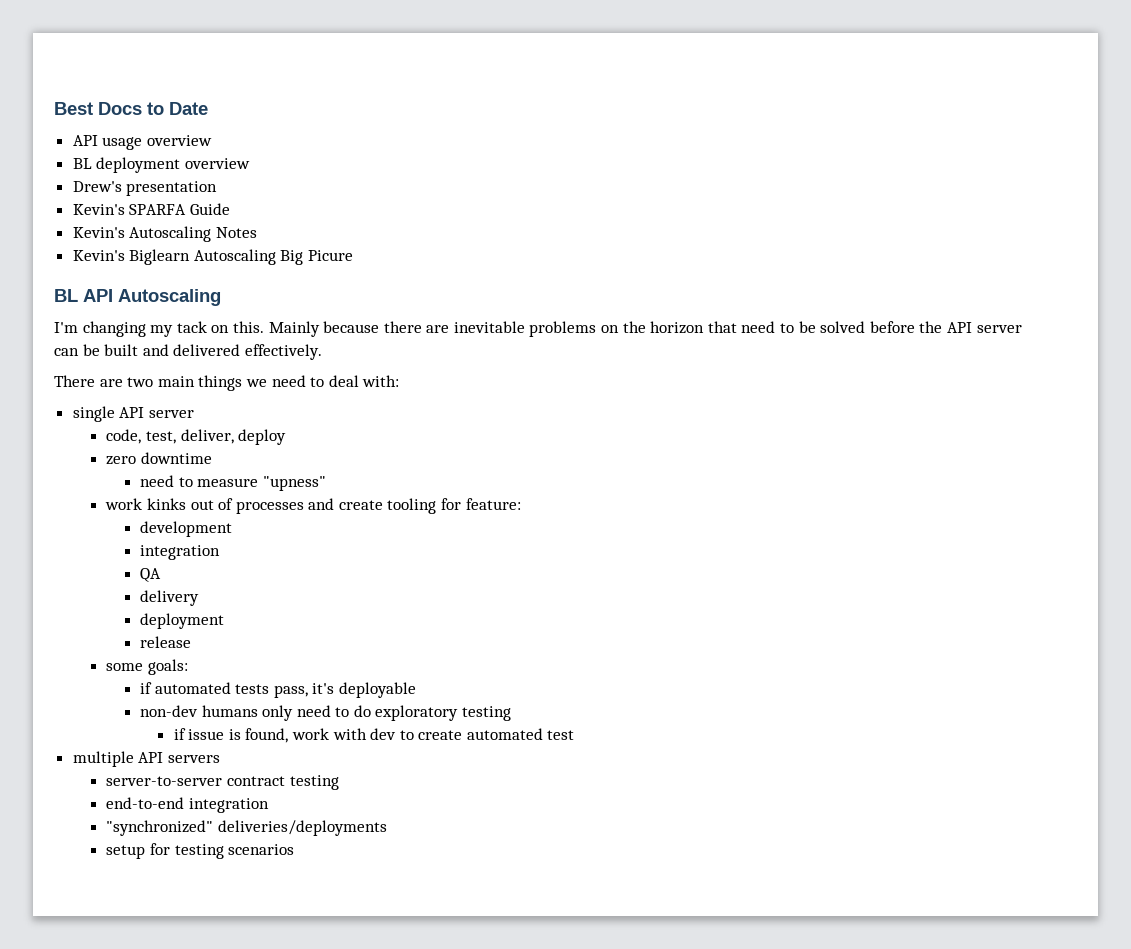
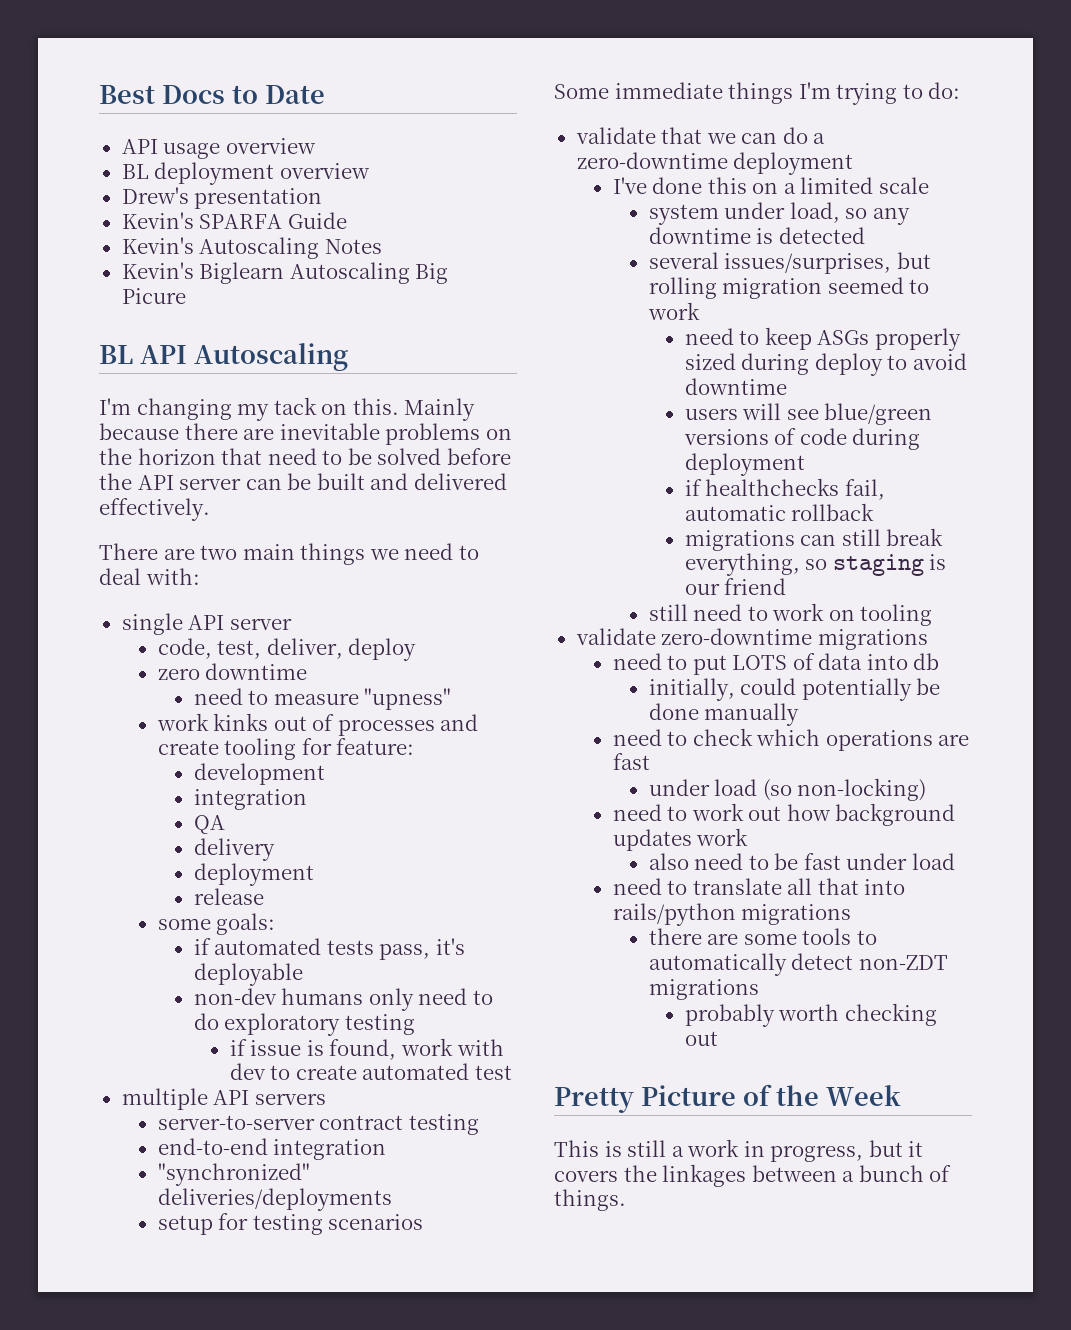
+ Some immediate things I'm trying to do:
+ validate that we can do a zero-downtime deployment
+ I've done this on a limited scale
+ system under load, so any downtime is detected
+ several issues/surprises, but rolling migration seemed to work
+ need to keep ASGs properly sized during deploy to avoid downtime
+ users will see blue/green versions of code during deployment
+ if healthchecks fail, automatic rollback
+ migrations can still break everything, so staging is our friend
+ still need to work on tooling
+ validate zero-downtime migrations
+ need to put LOTS of data into db
+ initially, could potentially be done manually
+ need to check which operations are fast
+ under load (so non-locking)
+ need to work out how background updates work
+ also need to be fast under load
+ need to translate all that into rails/python migrations
+ there are some tools to automatically detect non-ZDT migrations
+ probably worth checking out
+ Pretty Picture of the Week
+ This is still a work in progress, but it covers the linkages between a bunch of things.

